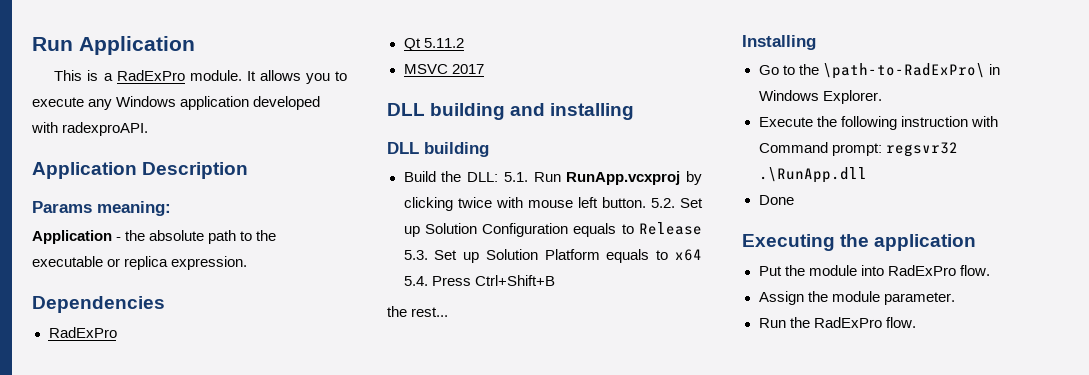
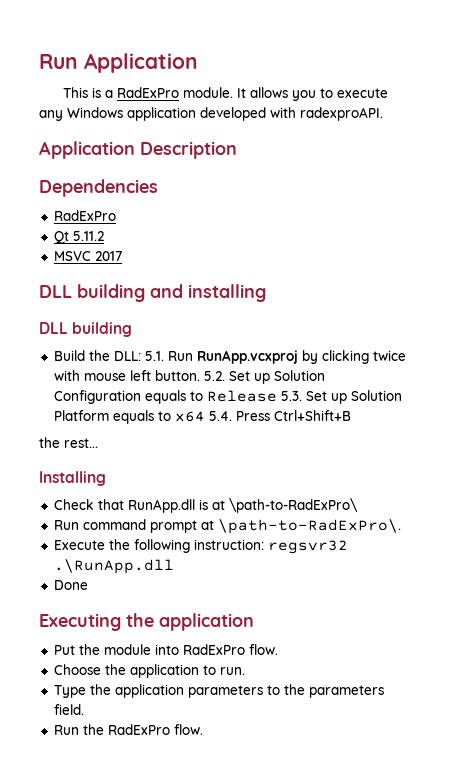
- Params meaning:
- Application - the absolute path to the executable or replica expression.
- Go to the \path-to-RadExPro\ in Windows Explorer.
+ Check that RunApp.dll is at \path-to-RadExPro\
+ Run command prompt at \path-to-RadExPro\.
- Execute the following instruction with Command prompt: regsvr32 .\RunApp.dll
+ Execute the following instruction: regsvr32 .\RunApp.dll
- Assign the module parameter.
+ Choose the application to run.
+ Type the application parameters to the parameters field.

